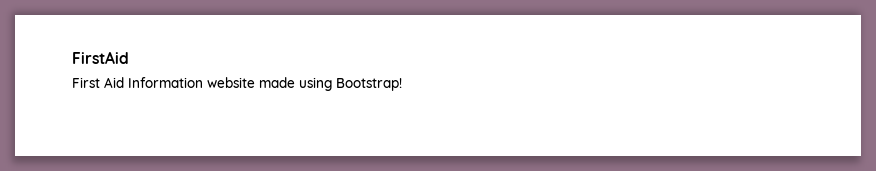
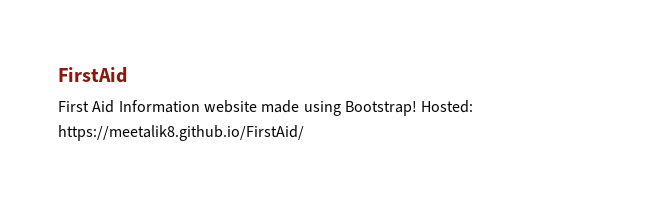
+ Hosted: https://meetalik8.github.io/FirstAid/

